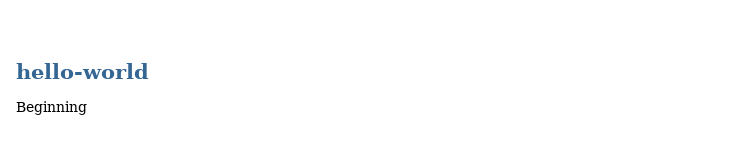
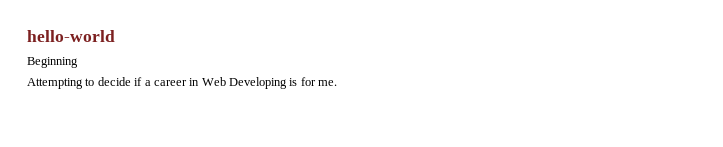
+ Attempting to decide if a career in Web Developing is for me.

